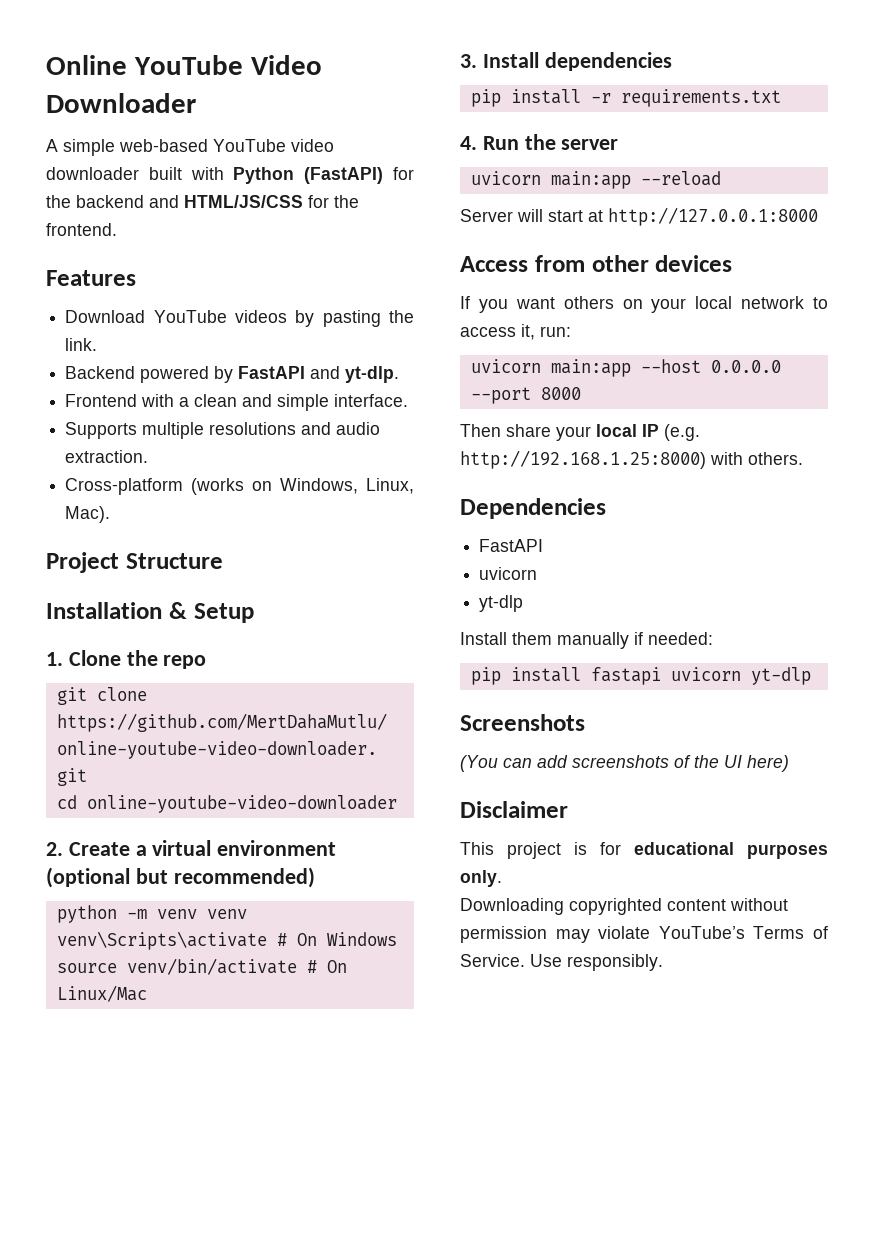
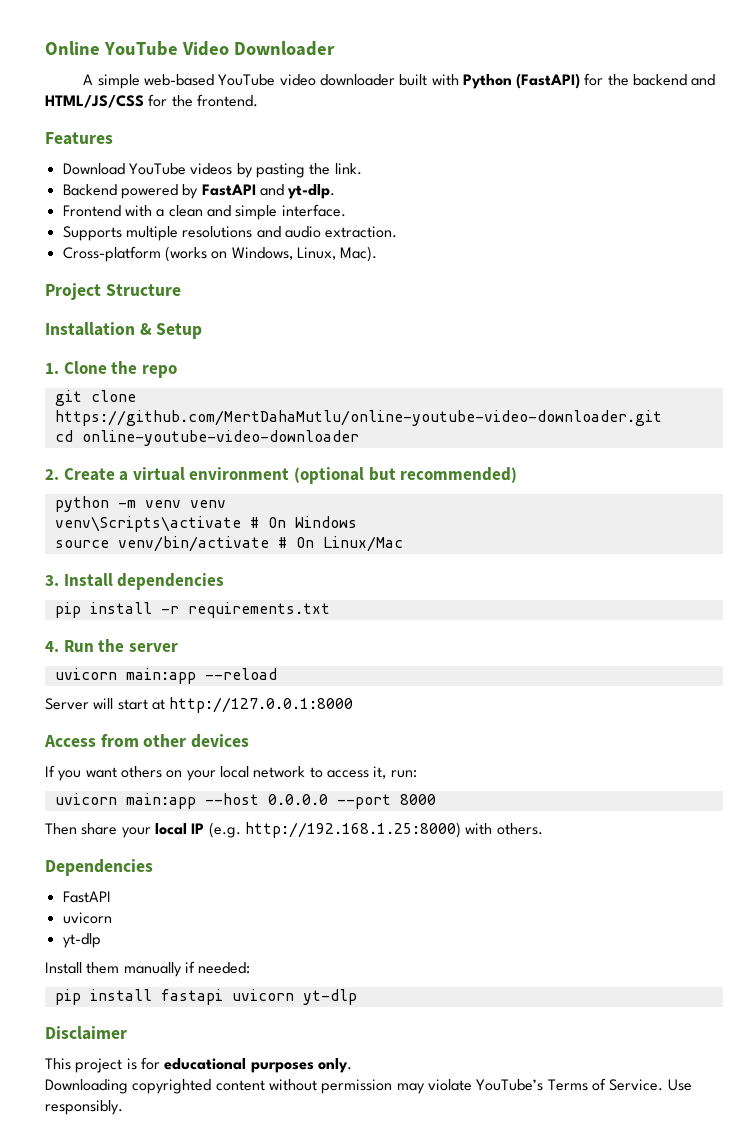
- Screenshots
- (You can add screenshots of the UI here)

